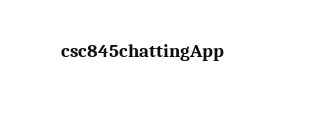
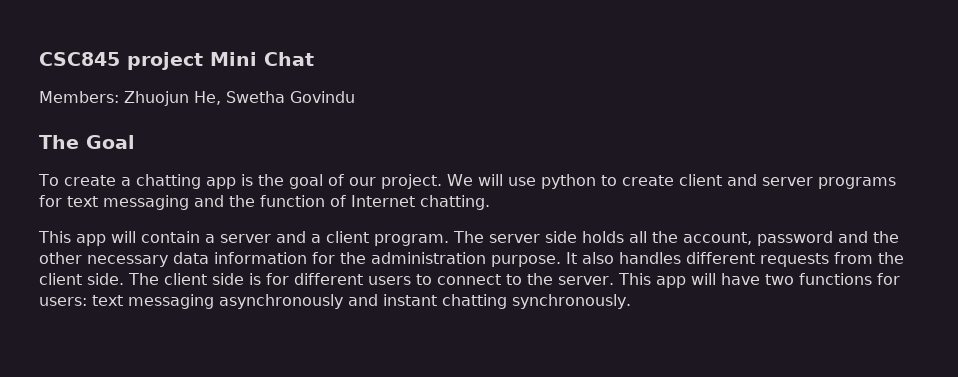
- csc845chattingApp
+ CSC845 project Mini Chat
+ Members: Zhuojun He, Swetha Govindu
+ The Goal
+ To create a chatting app is the goal of our project. We will use python to create client and server programs for text messaging and the function of Internet chatting.
+ This app will contain a server and a client program. The server side holds all the account, password and the other necessary data information for the administration purpose. It also handles different requests from the client side. The client side is for different users to connect to the server. This app will have two functions for users: text messaging asynchronously and instant chatting synchronously.

